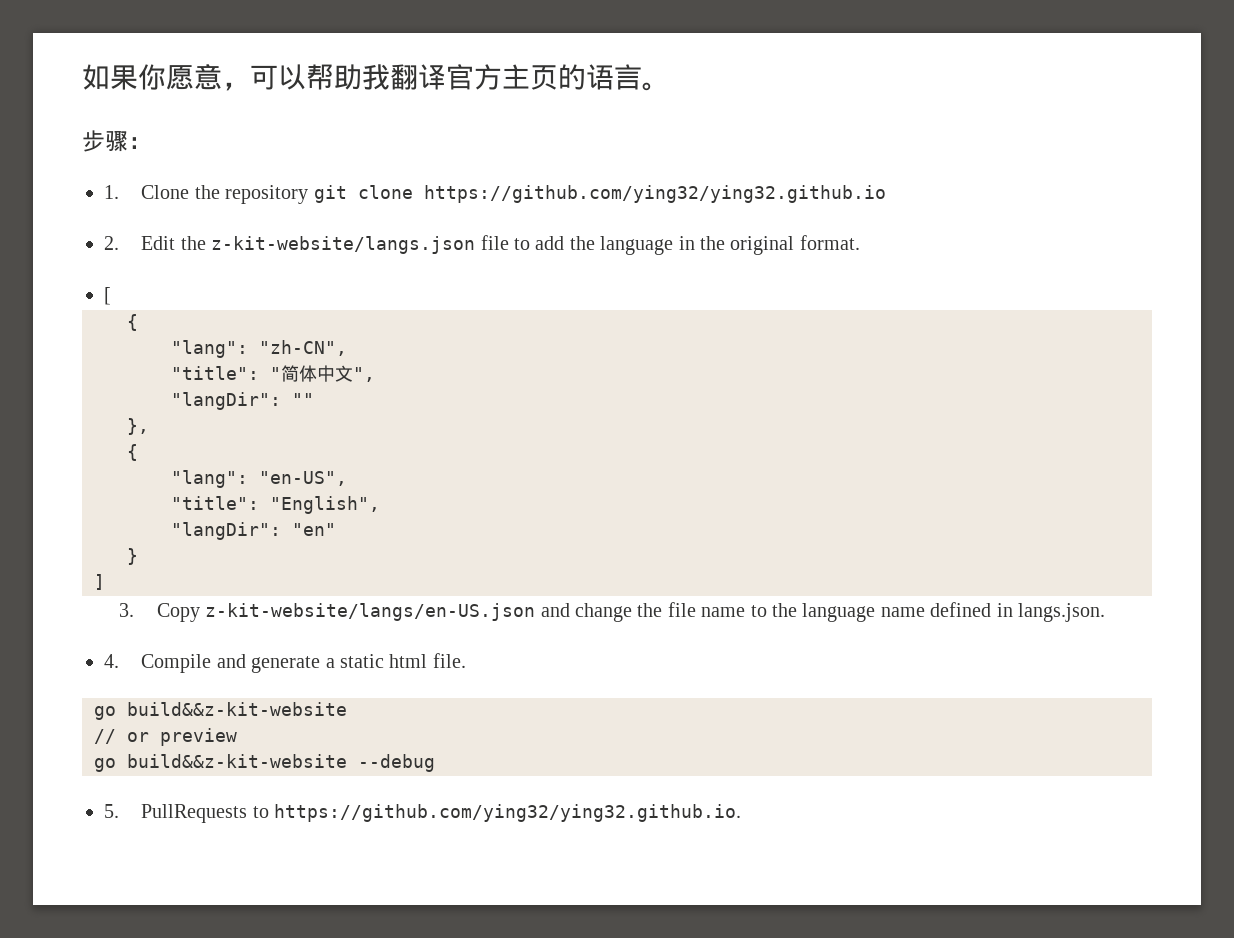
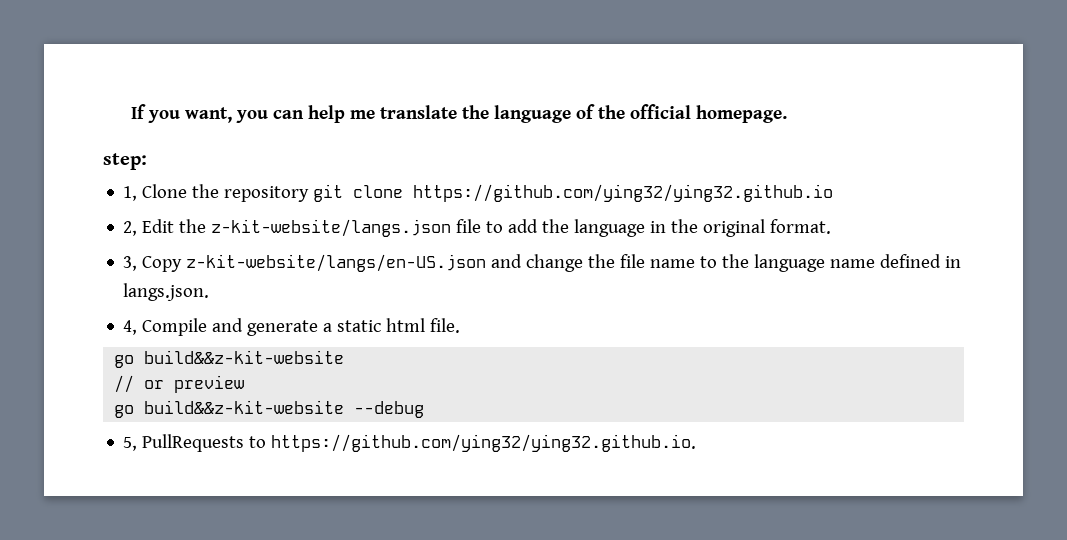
- 如果你愿意，可以帮助我翻译官方主页的语言。
- 步骤：
- 1. Clone the repository git clone https://github.com/ying32/ying32.github.io
+ If you want, you can help me translate the language of the official homepage.
+ step:
+ 1, Clone the repository git clone https://github.com/ying32/ying32.github.io
- 2. Edit the z-kit-website/langs.json file to add the language in the original format.
+ 2, Edit the z-kit-website/langs.json file to add the language in the original format.
- [
- {
- "lang": "zh-CN",
- "title": "简体中文",
- "langDir": ""
- },
- {
- "lang": "en-US",
- "title": "English",
- "langDir": "en"
- }
- ]
- 3. Copy z-kit-website/langs/en-US.json and change the file name to the language name defined in langs.json.
+ 3, Copy z-kit-website/langs/en-US.json and change the file name to the language name defined in langs.json.
- 4. Compile and generate a static html file.
+ 4, Compile and generate a static html file.
- 5. PullRequests to https://github.com/ying32/ying32.github.io.
+ 5, PullRequests to https://github.com/ying32/ying32.github.io.

